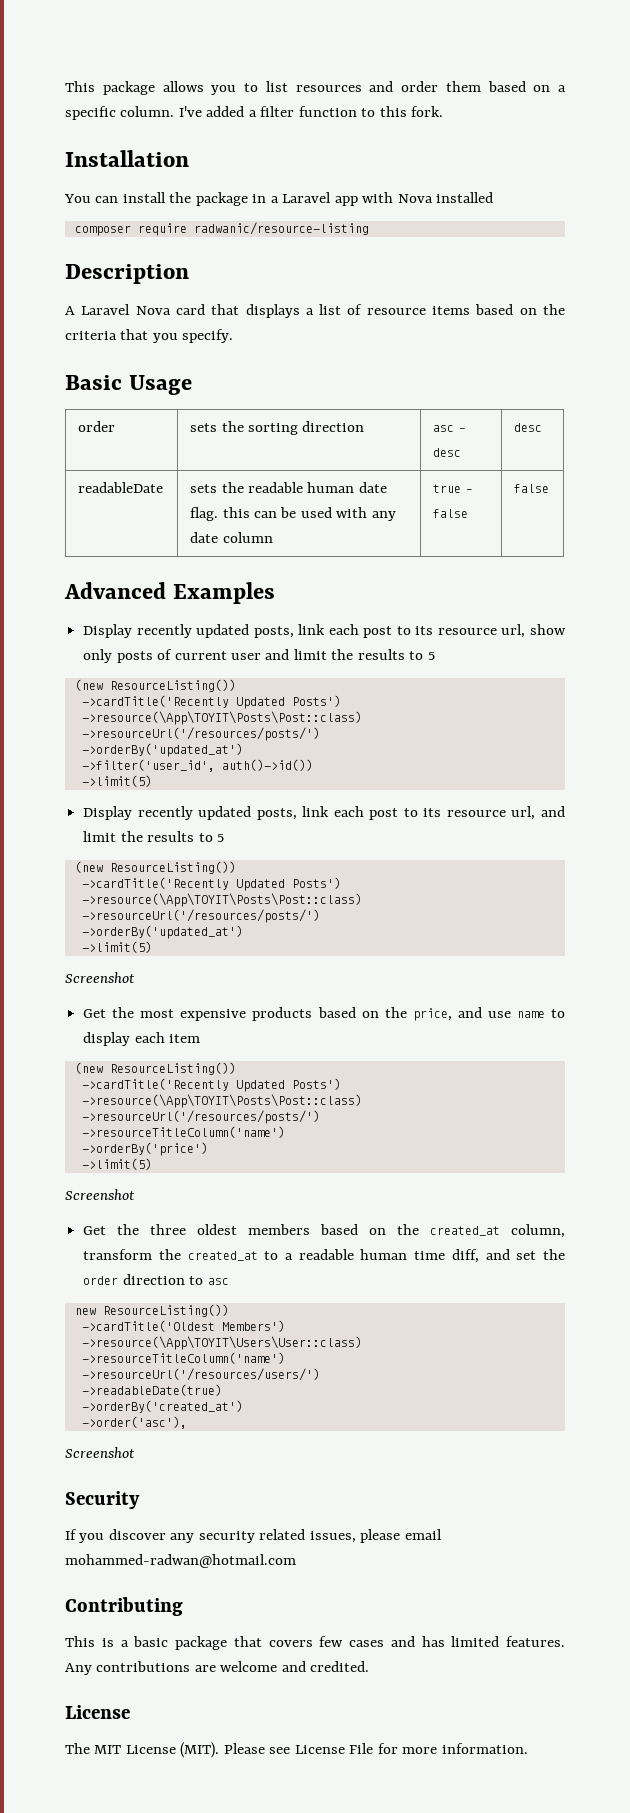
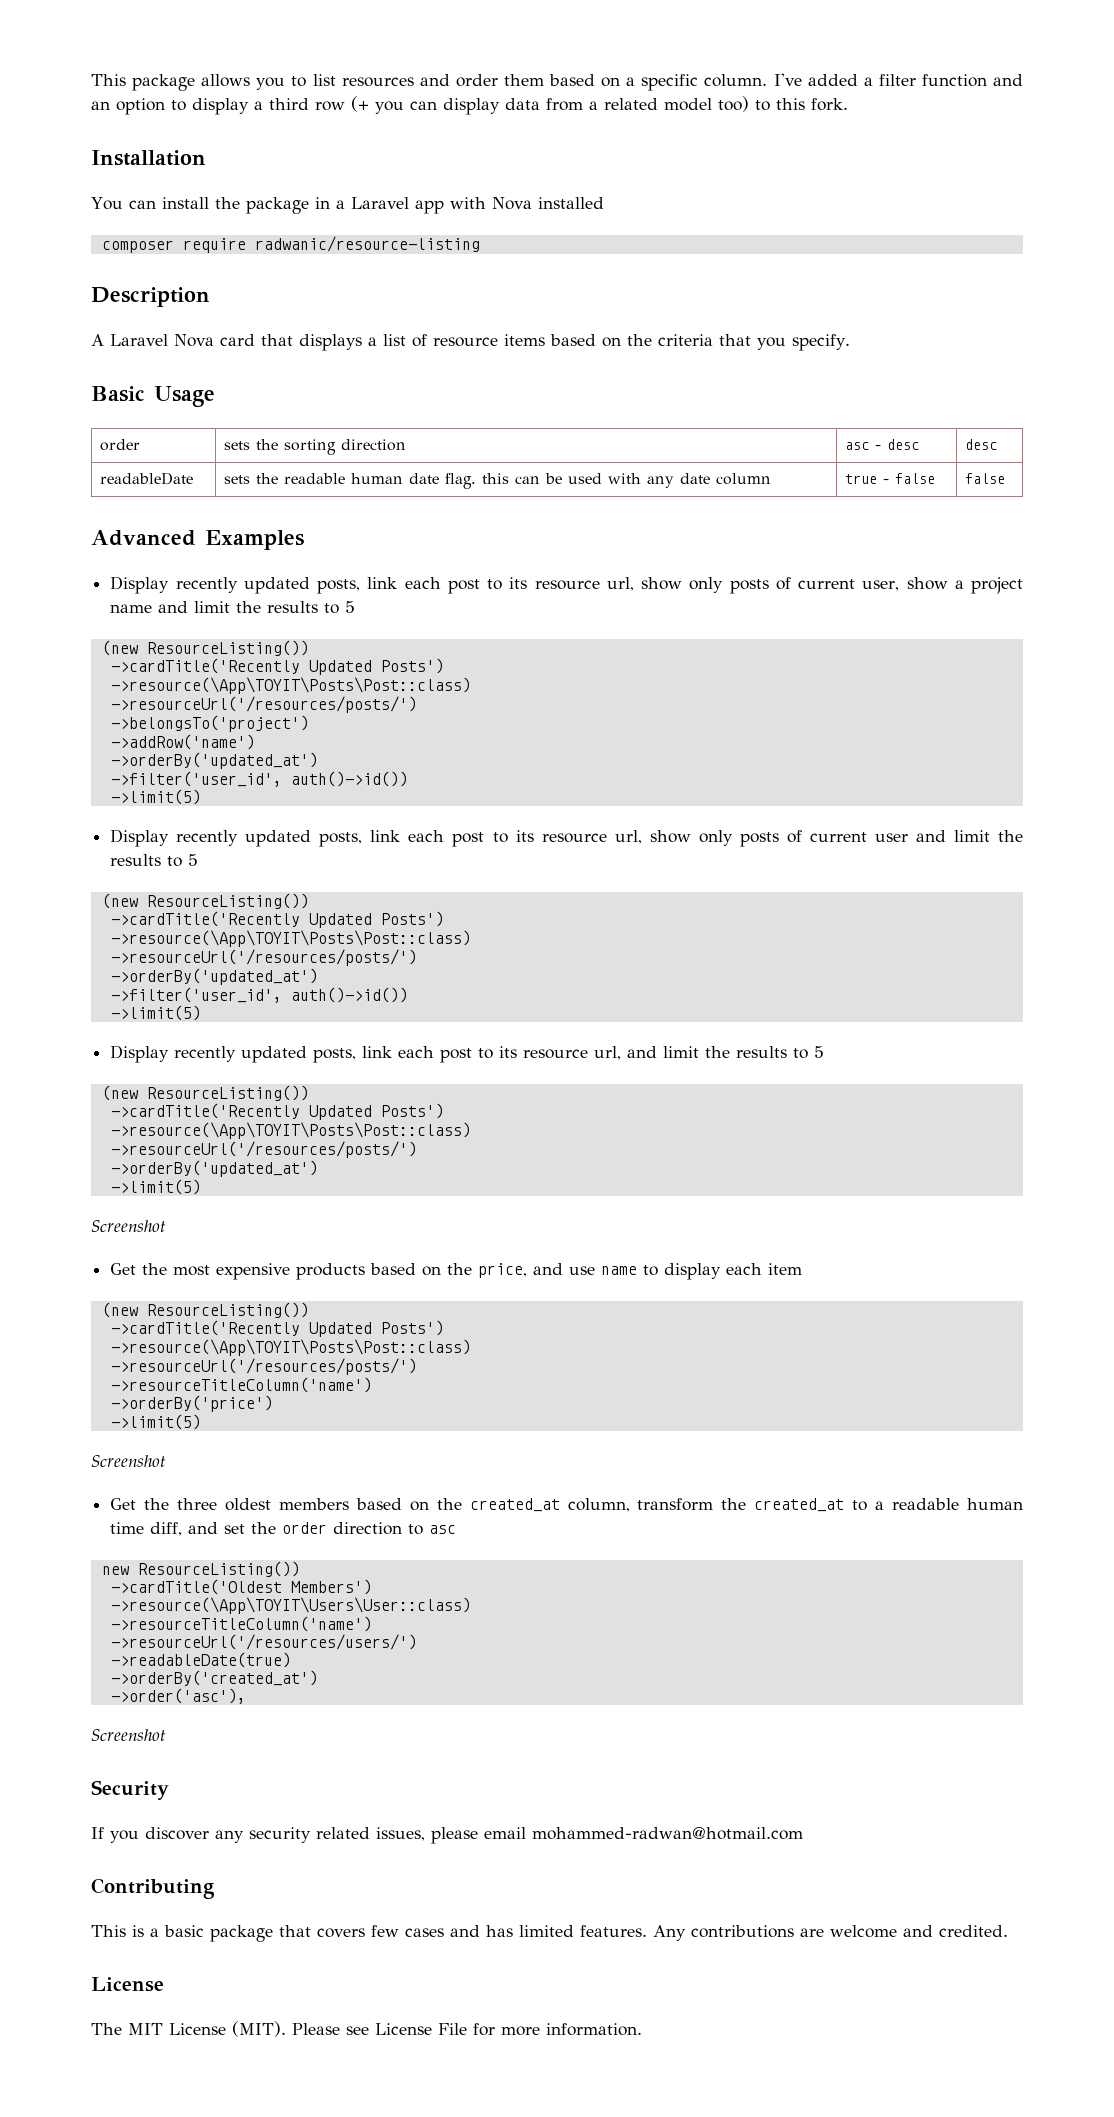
- I've added a filter function to this fork.
+ I've added a filter function and an option to display a third row (+ you can display data from a related model too) to this fork.
+ Display recently updated posts, link each post to its resource url, show only posts of current user, show a project name and limit the results to 5
+ (new ResourceListing())
+ ->cardTitle('Recently Updated Posts')
+ ->resource(\App\TOYIT\Posts\Post::class)
+ ->resourceUrl('/resources/posts/')
+ ->belongsTo('project')
+ ->addRow('name')
+ ->orderBy('updated_at')
+ ->filter('user_id', auth()->id())
+ ->limit(5)

